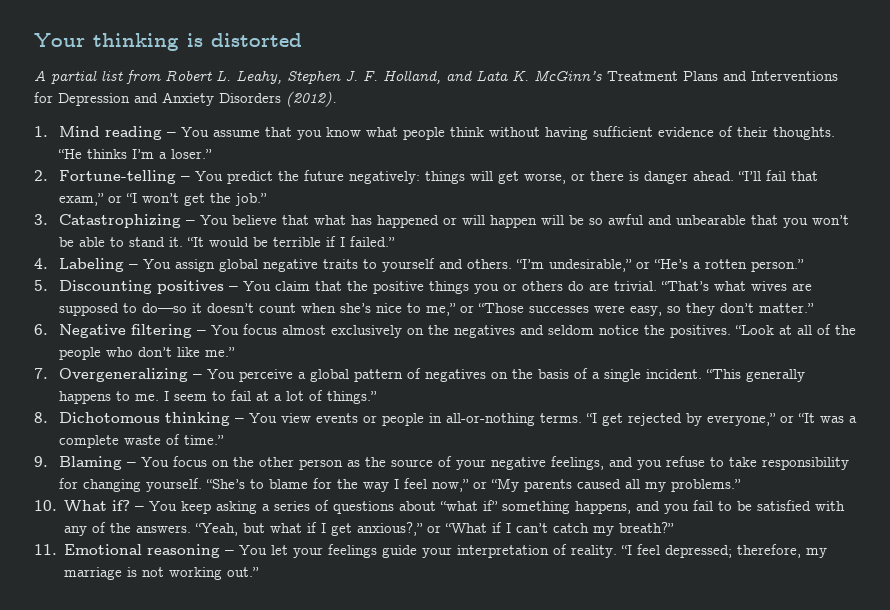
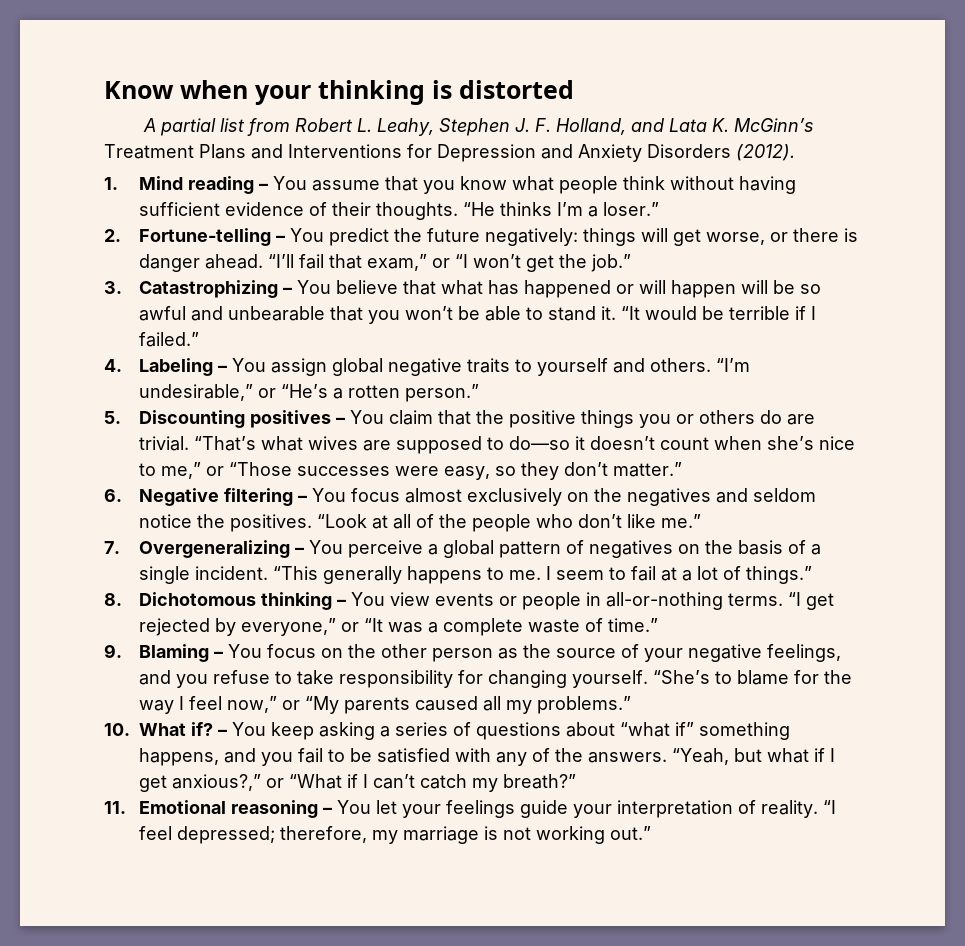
- Your thinking is distorted
+ Know when your thinking is distorted

